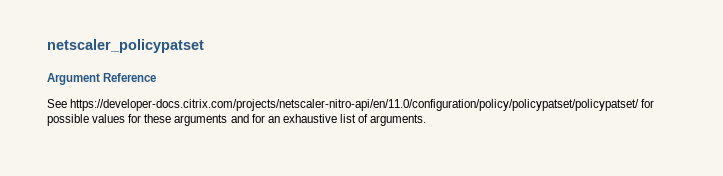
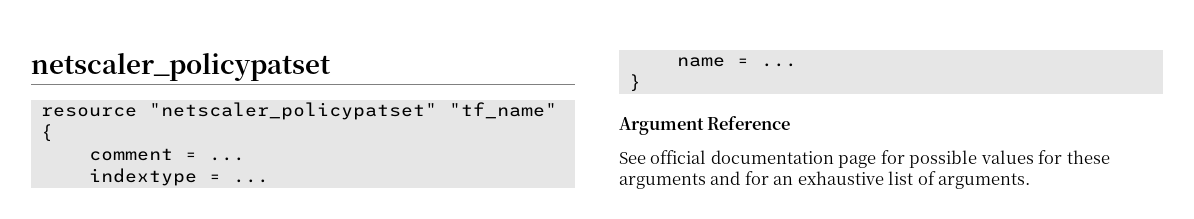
+ resource "netscaler_policypatset" "tf_name" {
+ comment = ...
+ indextype = ...
+ name = ...
+ }
- See https://developer-docs.citrix.com/projects/netscaler-nitro-api/en/11.0/configuration/policy/policypatset/policypatset/ for possible values for these arguments and for an exhaustive list of arguments.
+ See official documentation page for possible values for these arguments and for an exhaustive list of arguments.

